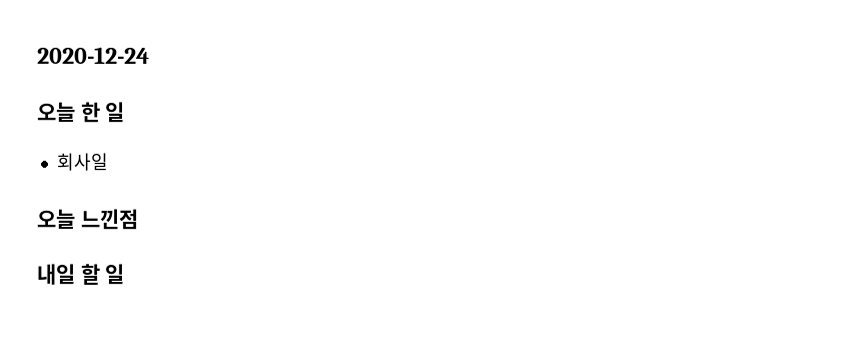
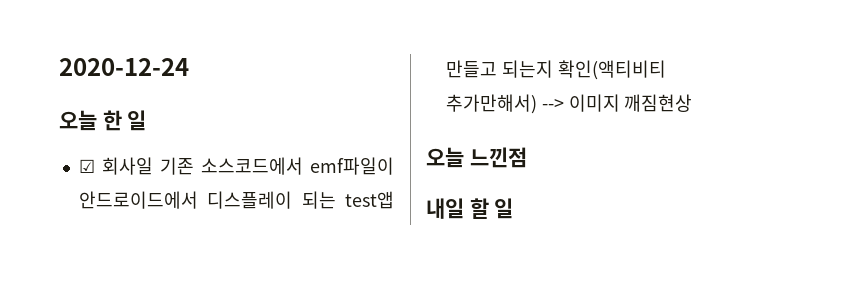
- 회사일
+ ☑ 회사일 기존 소스코드에서 emf파일이 안드로이드에서 디스플레이 되는 test앱 만들고 되는지 확인(액티비티 추가만해서) --> 이미지 깨짐현상

